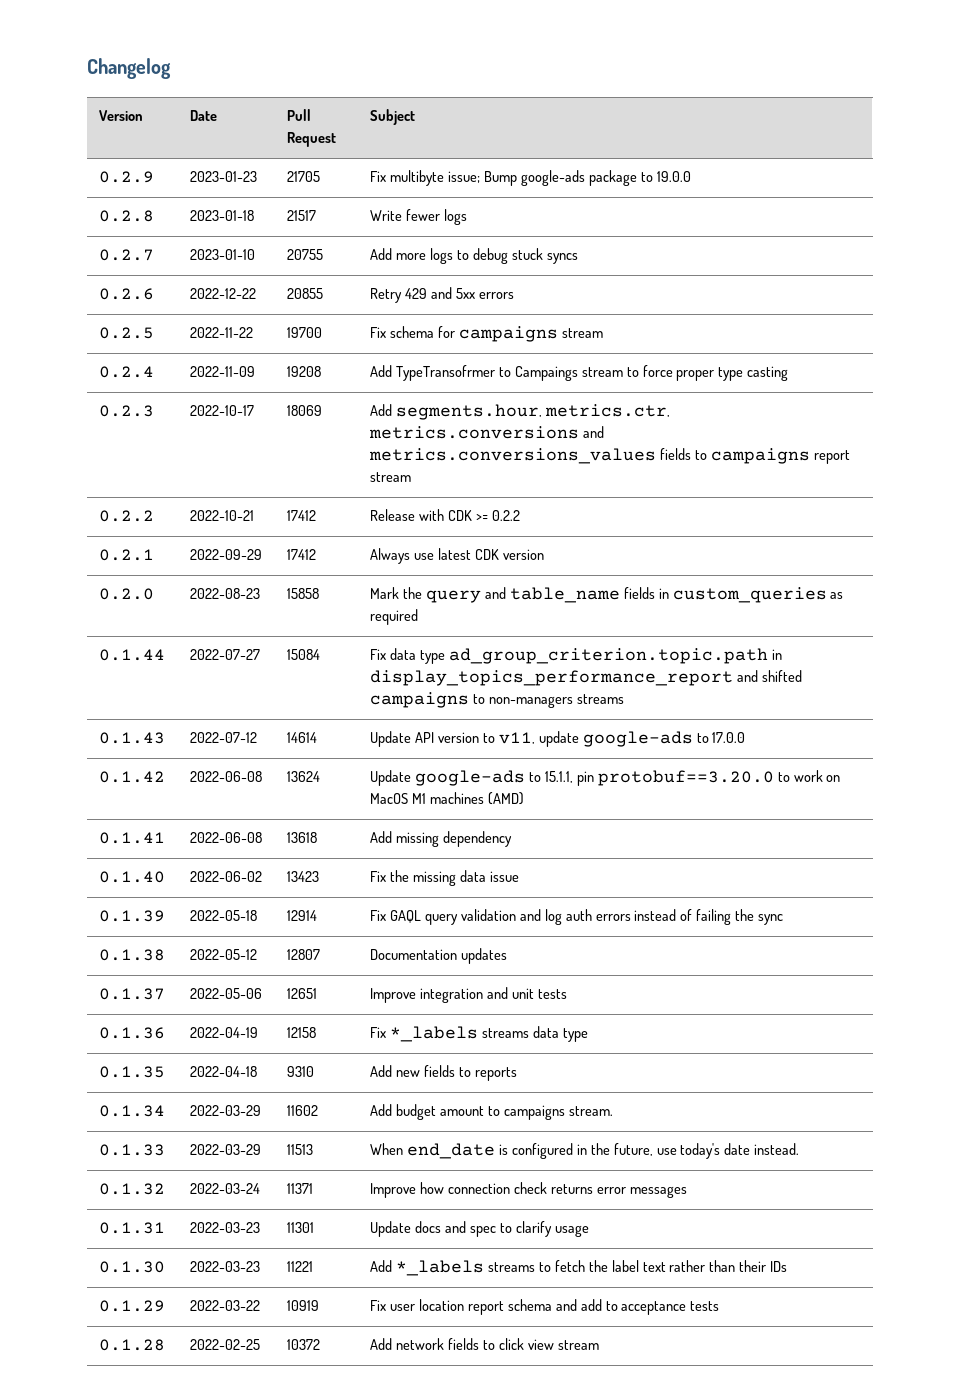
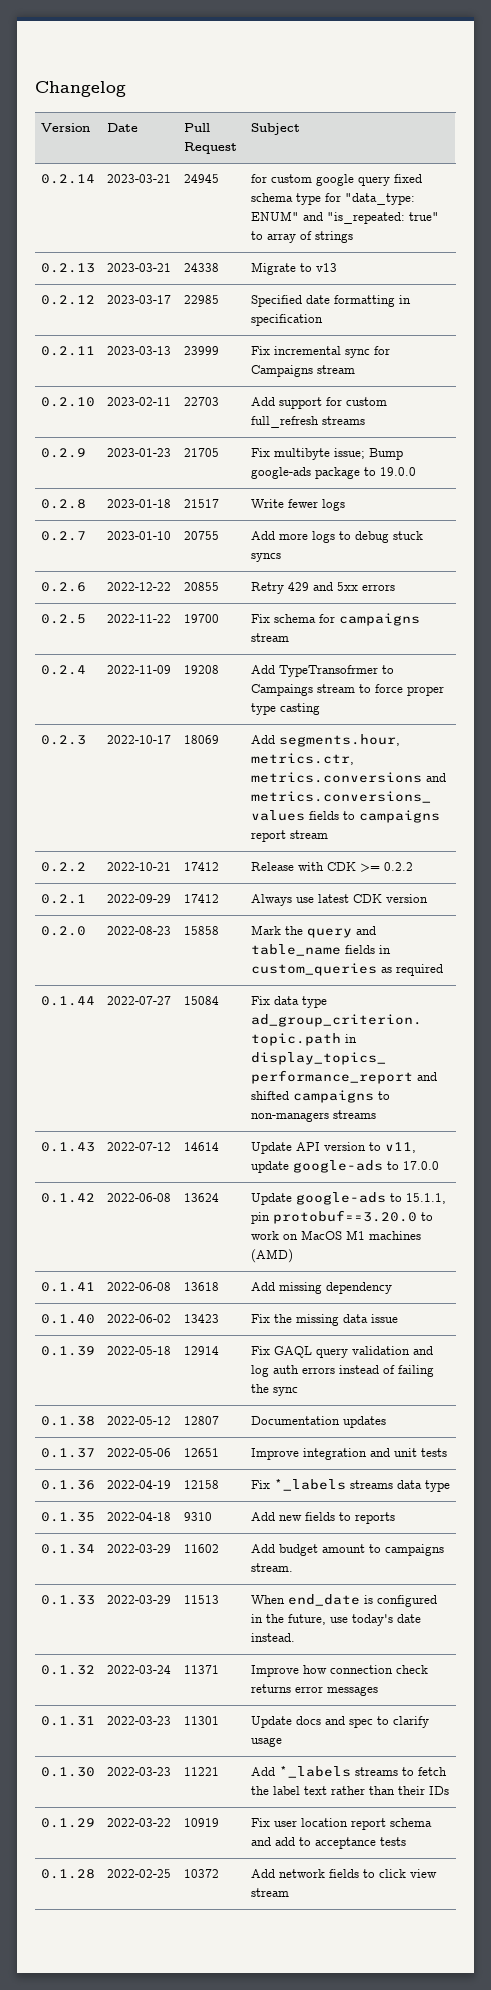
+ 0.2.14 | 2023-03-21 | 24945 | for custom google query fixed schema type for "data_type: ENUM" and "is_repeated: true" to array of strings
+ 0.2.13 | 2023-03-21 | 24338 | Migrate to v13
+ 0.2.12 | 2023-03-17 | 22985 | Specified date formatting in specification
+ 0.2.11 | 2023-03-13 | 23999 | Fix incremental sync for Campaigns stream
+ 0.2.10 | 2023-02-11 | 22703 | Add support for custom full_refresh streams

